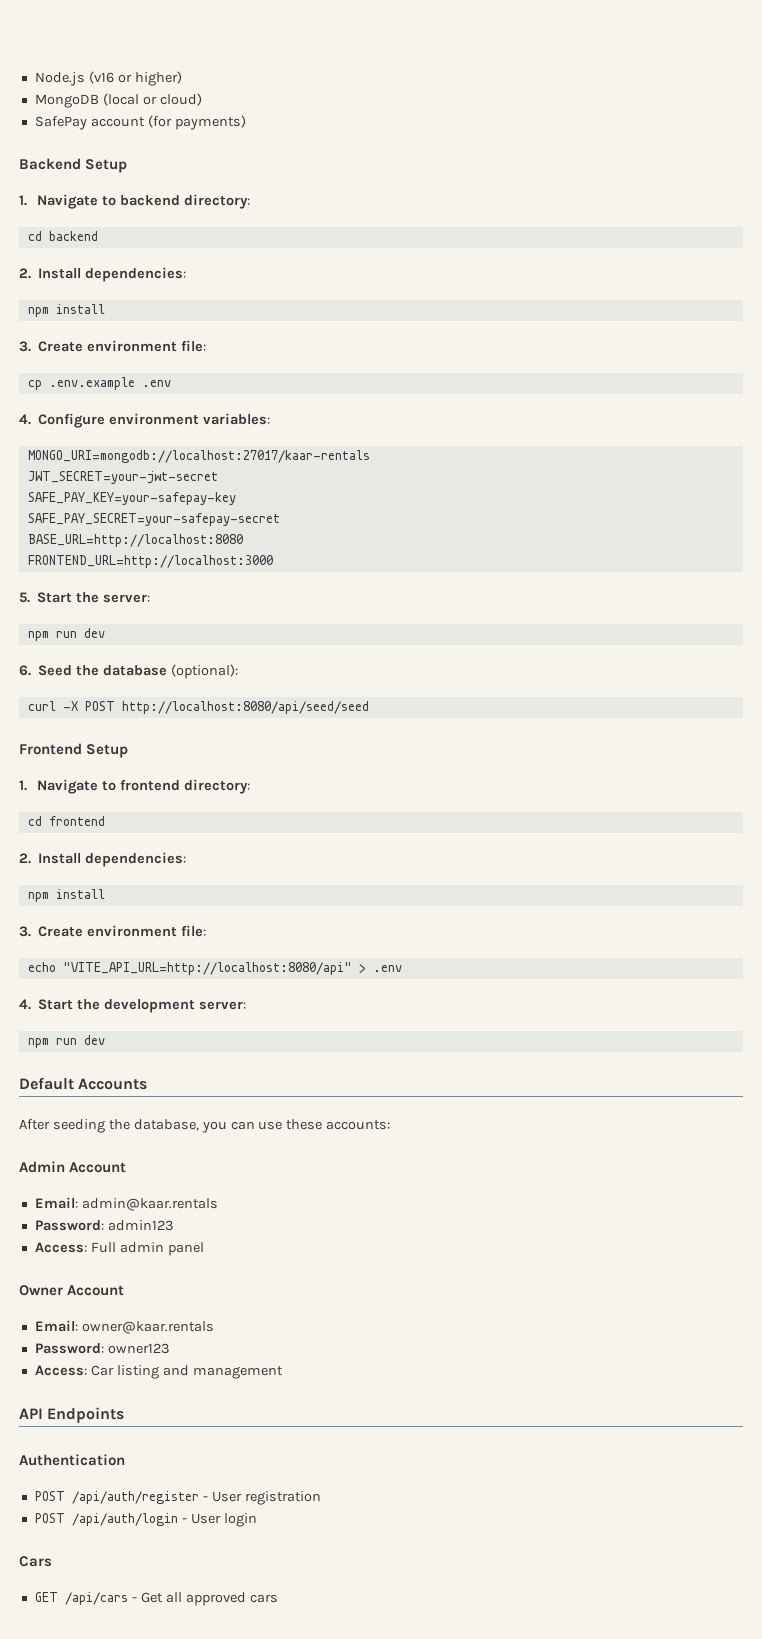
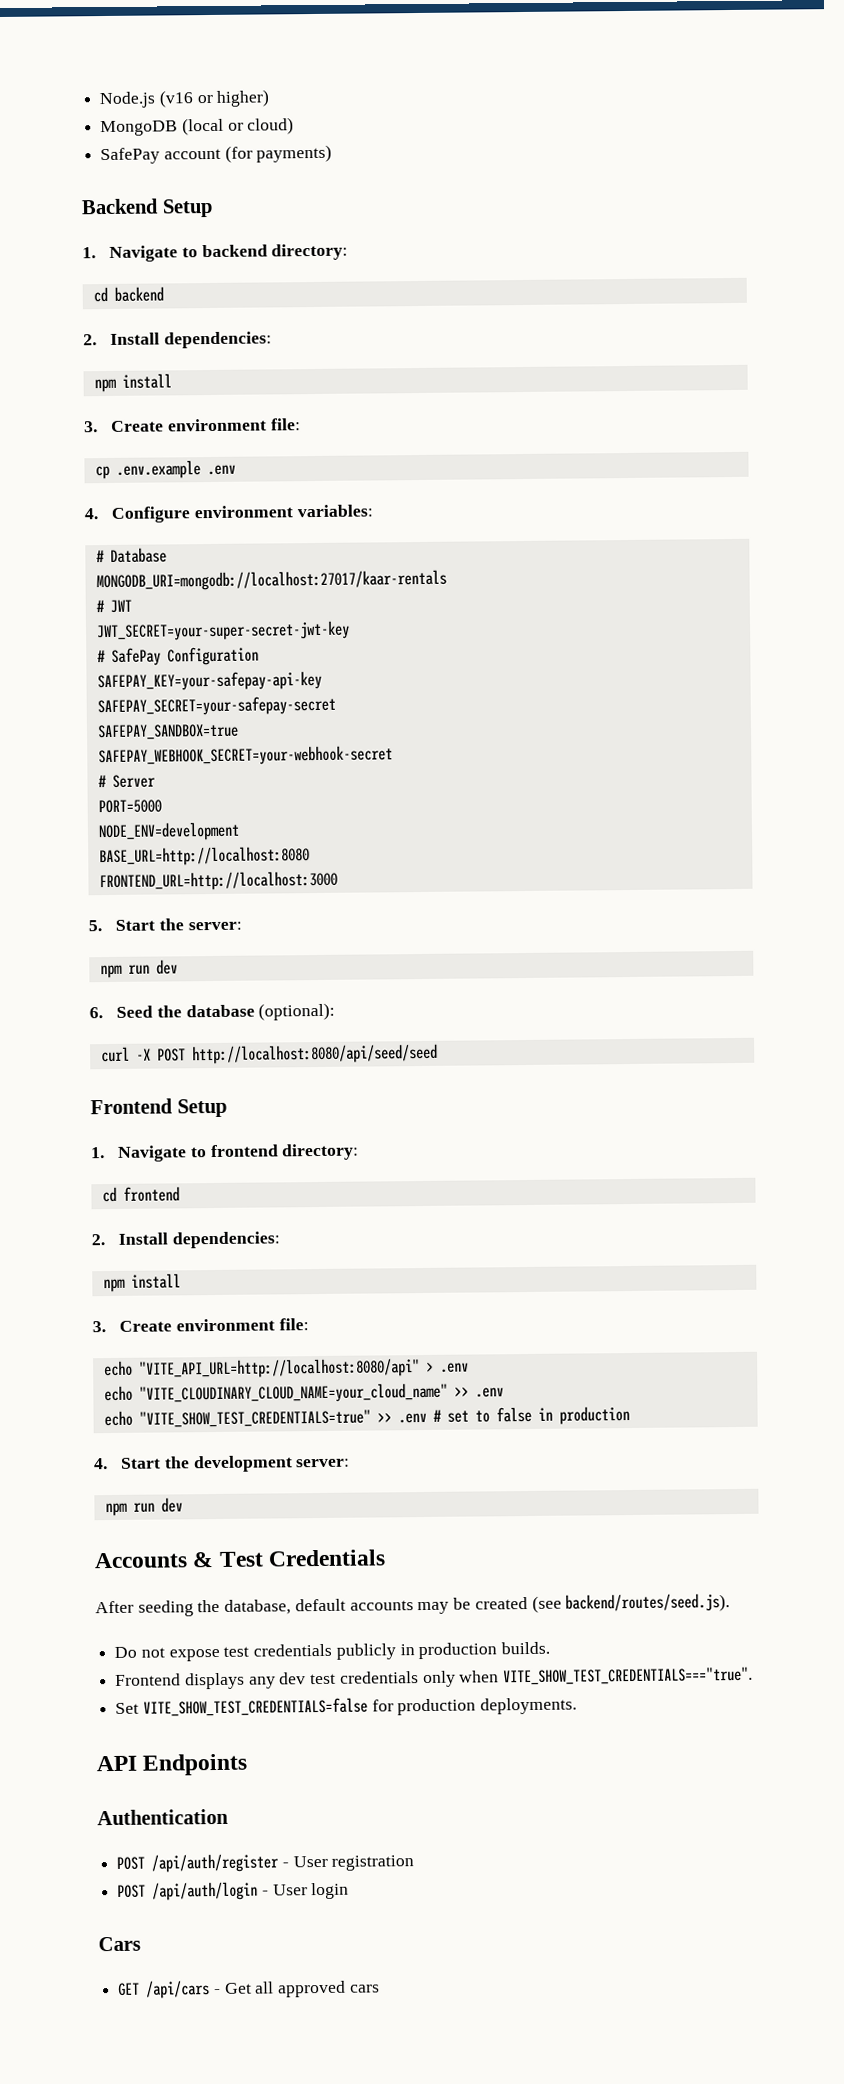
- MONGO_URI=mongodb://localhost:27017/kaar-rentals
- JWT_SECRET=your-jwt-secret
- SAFE_PAY_KEY=your-safepay-key
- SAFE_PAY_SECRET=your-safepay-secret
+ # Database
+ MONGODB_URI=mongodb://localhost:27017/kaar-rentals
+ # JWT
+ JWT_SECRET=your-super-secret-jwt-key
+ # SafePay Configuration
+ SAFEPAY_KEY=your-safepay-api-key
+ SAFEPAY_SECRET=your-safepay-secret
+ SAFEPAY_SANDBOX=true
+ SAFEPAY_WEBHOOK_SECRET=your-webhook-secret
+ # Server
+ PORT=5000
+ NODE_ENV=development
+ echo "VITE_CLOUDINARY_CLOUD_NAME=your_cloud_name" >> .env
+ echo "VITE_SHOW_TEST_CREDENTIALS=true" >> .env # set to false in production
- Default Accounts
+ Accounts & Test Credentials
- After seeding the database, you can use these accounts:
- Admin Account
- Email: admin@kaar.rentals
- Password: admin123
- Access: Full admin panel
- Owner Account
- Email: owner@kaar.rentals
- Password: owner123
- Access: Car listing and management
+ After seeding the database, default accounts may be created (see backend/routes/seed.js).
+ Do not expose test credentials publicly in production builds.
+ Frontend displays any dev test credentials only when VITE_SHOW_TEST_CREDENTIALS==="true".
+ Set VITE_SHOW_TEST_CREDENTIALS=false for production deployments.

